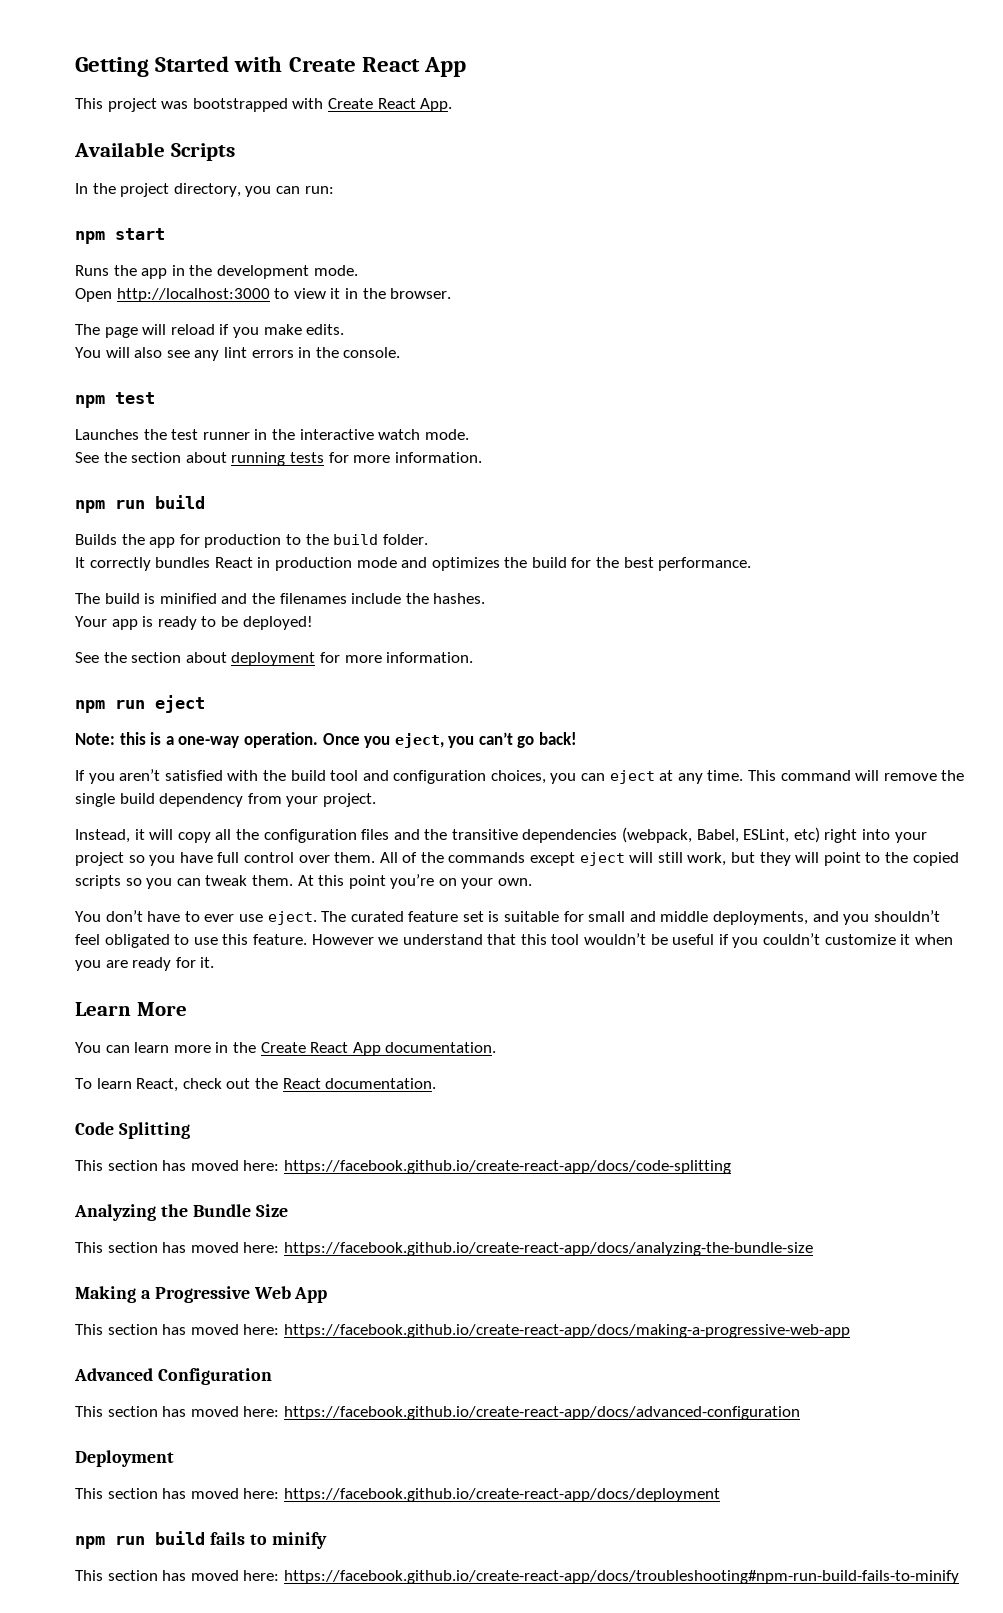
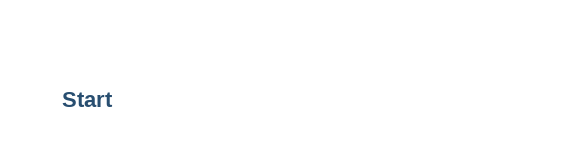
- Getting Started with Create React App
- This project was bootstrapped with Create React App.
- Available Scripts
- In the project directory, you can run:
- npm start
- Runs the app in the development mode.
- Open http://localhost:3000 to view it in the browser.
- The page will reload if you make edits.
- You will also see any lint errors in the console.
- npm test
- Launches the test runner in the interactive watch mode.
- See the section about running tests for more information.
- npm run build
- Builds the app for production to the build folder.
- It correctly bundles React in production mode and optimizes the build for the best performance.
- The build is minified and the filenames include the hashes.
- Your app is ready to be deployed!
- See the section about deployment for more information.
- npm run eject
- Note: this is a one-way operation. Once you eject, you can’t go back!
- If you aren’t satisfied with the build tool and configuration choices, you can eject at any time. This command will remove the single build dependency from your project.
- Instead, it will copy all the configuration files and the transitive dependencies (webpack, Babel, ESLint, etc) right into your project so you have full control over them. All of the commands except eject will still work, but they will point to the copied scripts so you can tweak them. At this point you’re on your own.
- You don’t have to ever use eject. The curated feature set is suitable for small and middle deployments, and you shouldn’t feel obligated to use this feature. However we understand that this tool wouldn’t be useful if you couldn’t customize it when you are ready for it.
- Learn More
- You can learn more in the Create React App documentation.
- To learn React, check out the React documentation.
- Code Splitting
- This section has moved here: https://facebook.github.io/create-react-app/docs/code-splitting
- Analyzing the Bundle Size
- This section has moved here: https://facebook.github.io/create-react-app/docs/analyzing-the-bundle-size
- Making a Progressive Web App
- This section has moved here: https://facebook.github.io/create-react-app/docs/making-a-progressive-web-app
- Advanced Configuration
- This section has moved here: https://facebook.github.io/create-react-app/docs/advanced-configuration
- Deployment
- This section has moved here: https://facebook.github.io/create-react-app/docs/deployment
- npm run build fails to minify
- This section has moved here: https://facebook.github.io/create-react-app/docs/troubleshooting#npm-run-build-fails-to-minify
+ Start

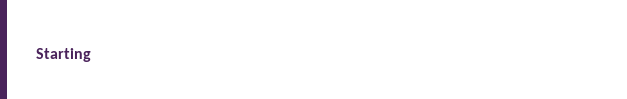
- Start
+ Starting

